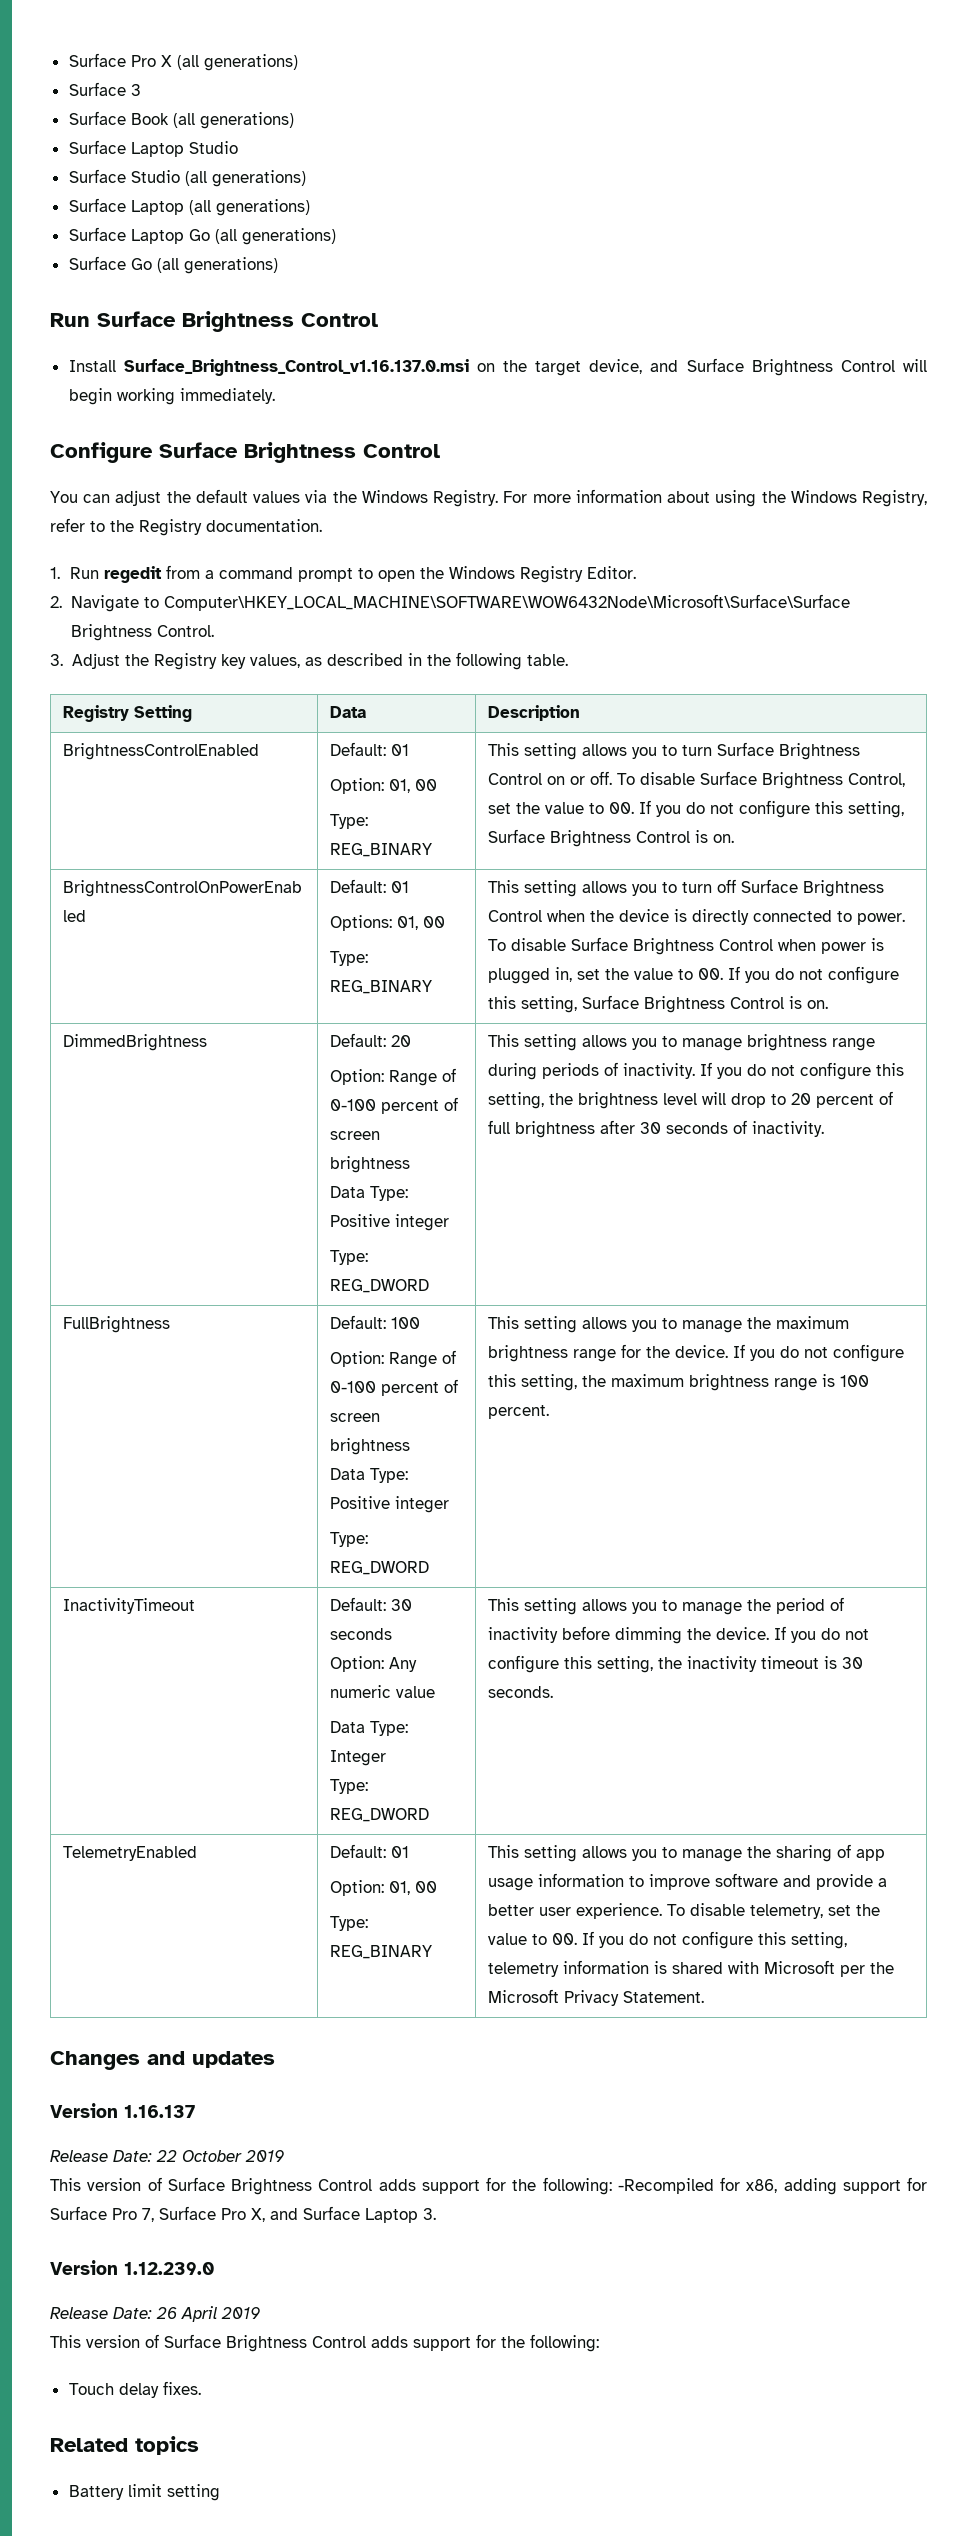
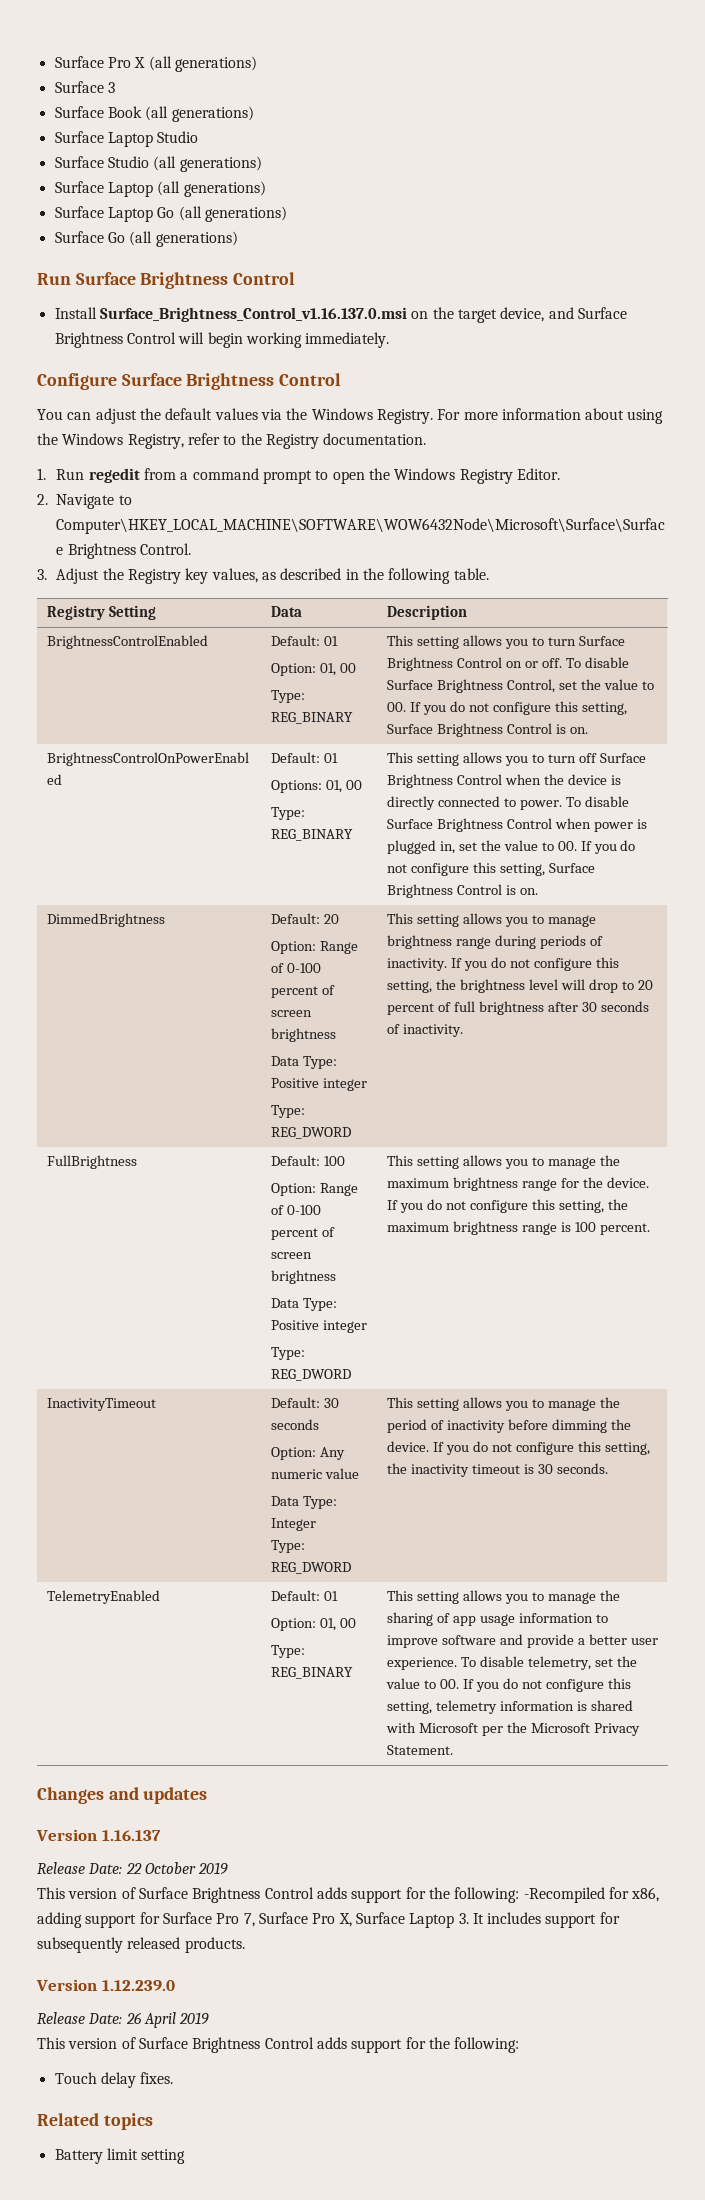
- This version of Surface Brightness Control adds support for the following: -Recompiled for x86, adding support for Surface Pro 7, Surface Pro X, and Surface Laptop 3.
+ This version of Surface Brightness Control adds support for the following: -Recompiled for x86, adding support for Surface Pro 7, Surface Pro X, Surface Laptop 3. It includes support for subsequently released products.

